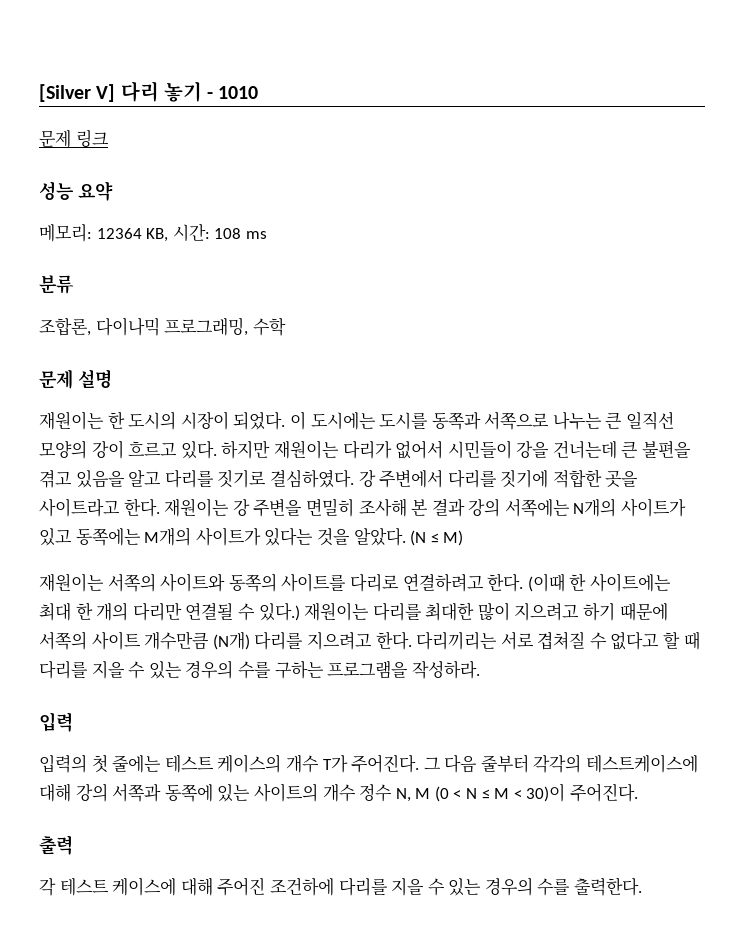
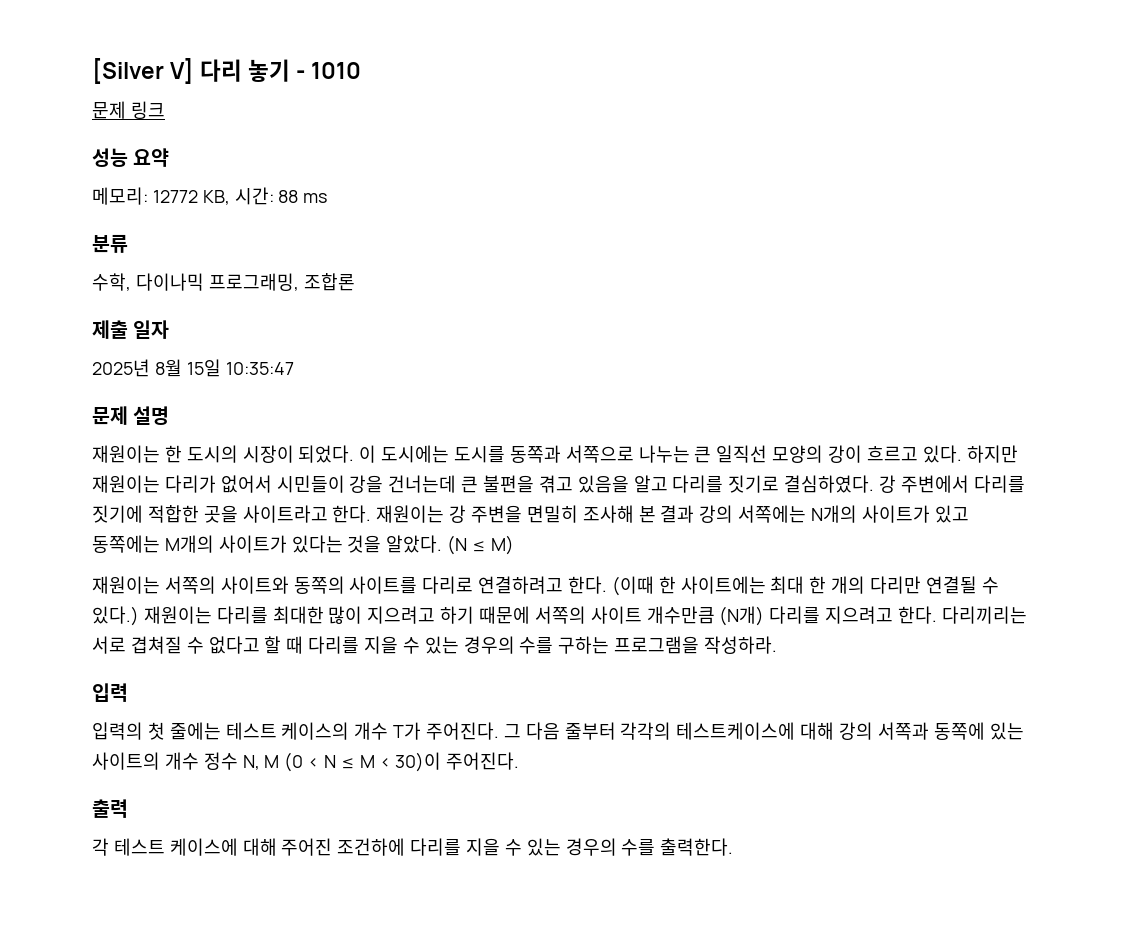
- 메모리: 12364 KB, 시간: 108 ms
+ 메모리: 12772 KB, 시간: 88 ms
- 조합론, 다이나믹 프로그래밍, 수학
+ 수학, 다이나믹 프로그래밍, 조합론
+ 제출 일자
+ 2025년 8월 15일 10:35:47

